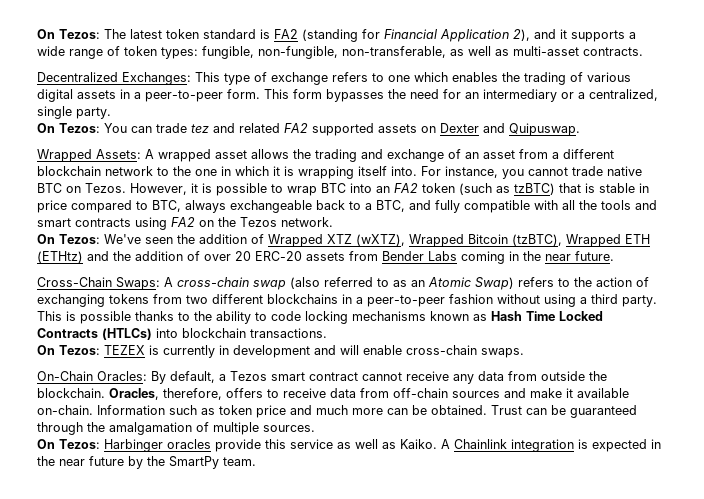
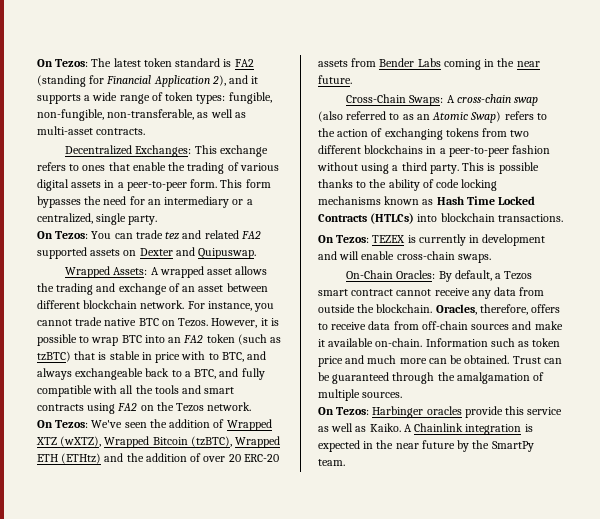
- Decentralized Exchanges: This type of exchange refers to one which enables the trading of various digital assets in a peer-to-peer form.
+ Decentralized Exchanges: This exchange refers to ones that enable the trading of various digital assets in a peer-to-peer form.
- Wrapped Assets: A wrapped asset allows the trading and exchange of an asset from a different blockchain network to the one in which it is wrapping itself into.
+ Wrapped Assets: A wrapped asset allows the trading and exchange of an asset between different blockchain network.
- However, it is possible to wrap BTC into an FA2 token (such as tzBTC) that is stable in price compared to BTC, always exchangeable back to a BTC, and fully compatible with all the tools and smart contracts using FA2 on the Tezos network.
+ However, it is possible to wrap BTC into an FA2 token (such as tzBTC) that is stable in price with to BTC, and always exchangeable back to a BTC, and fully compatible with all the tools and smart contracts using FA2 on the Tezos network.
- This is possible thanks to the ability to code locking mechanisms known as Hash Time Locked Contracts (HTLCs) into blockchain transactions.
+ This is possible thanks to the ability of code locking mechanisms known as Hash Time Locked Contracts (HTLCs) into blockchain transactions.

